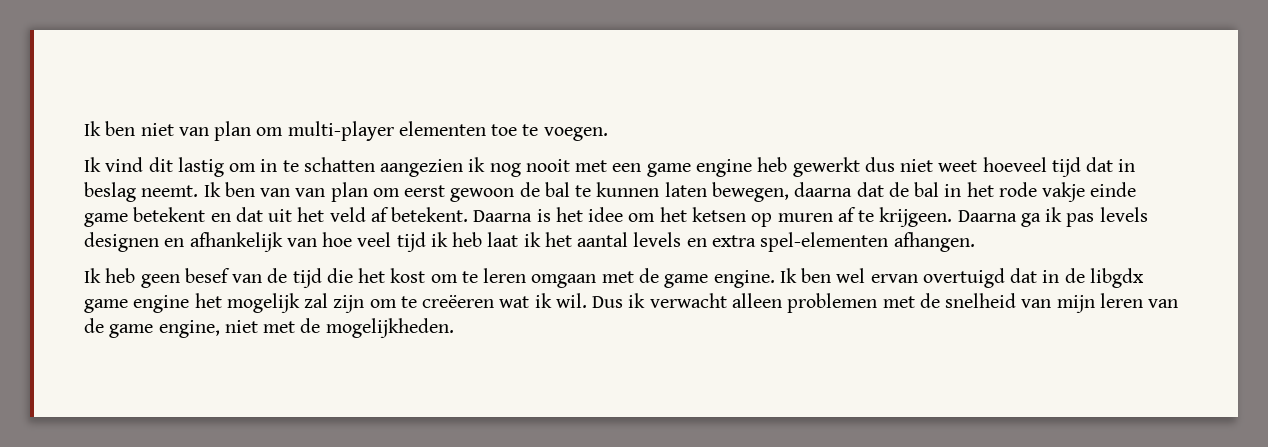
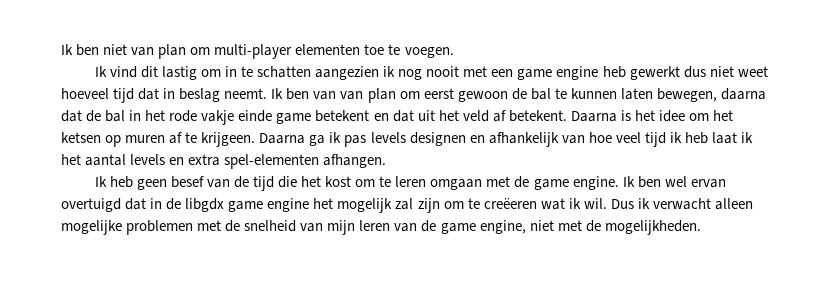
- Dus ik verwacht alleen problemen met de snelheid van mijn leren van de game engine, niet met de mogelijkheden.
+ Dus ik verwacht alleen mogelijke problemen met de snelheid van mijn leren van de game engine, niet met de mogelijkheden.

